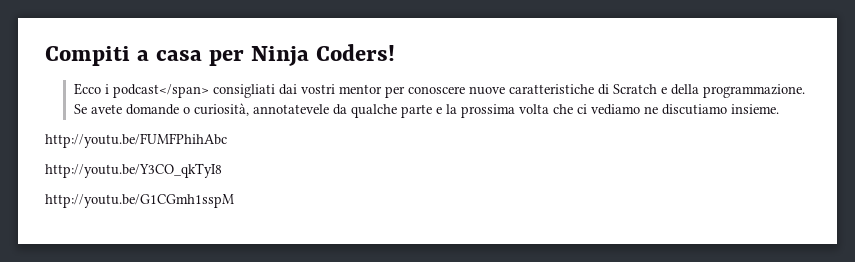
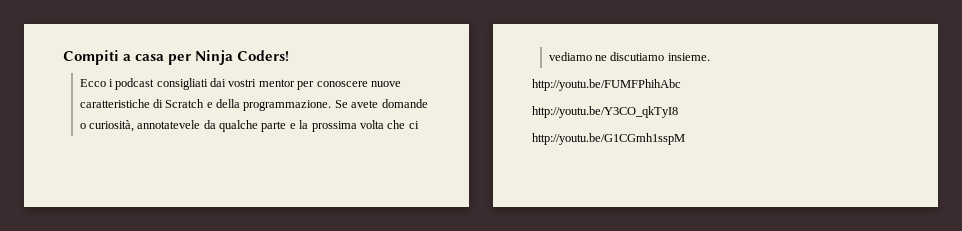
- Ecco i podcast</span> consigliati dai vostri mentor per conoscere nuove caratteristiche di Scratch e della programmazione.
+ Ecco i podcast consigliati dai vostri mentor per conoscere nuove caratteristiche di Scratch e della programmazione.

